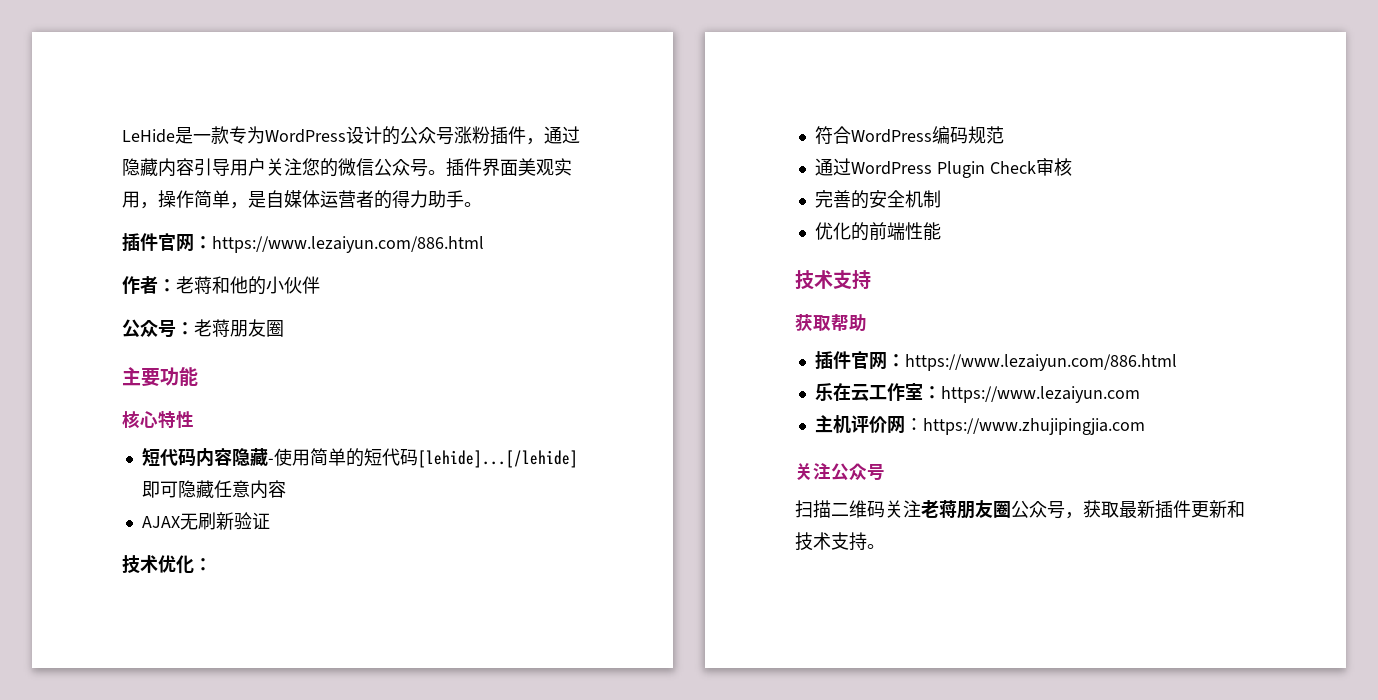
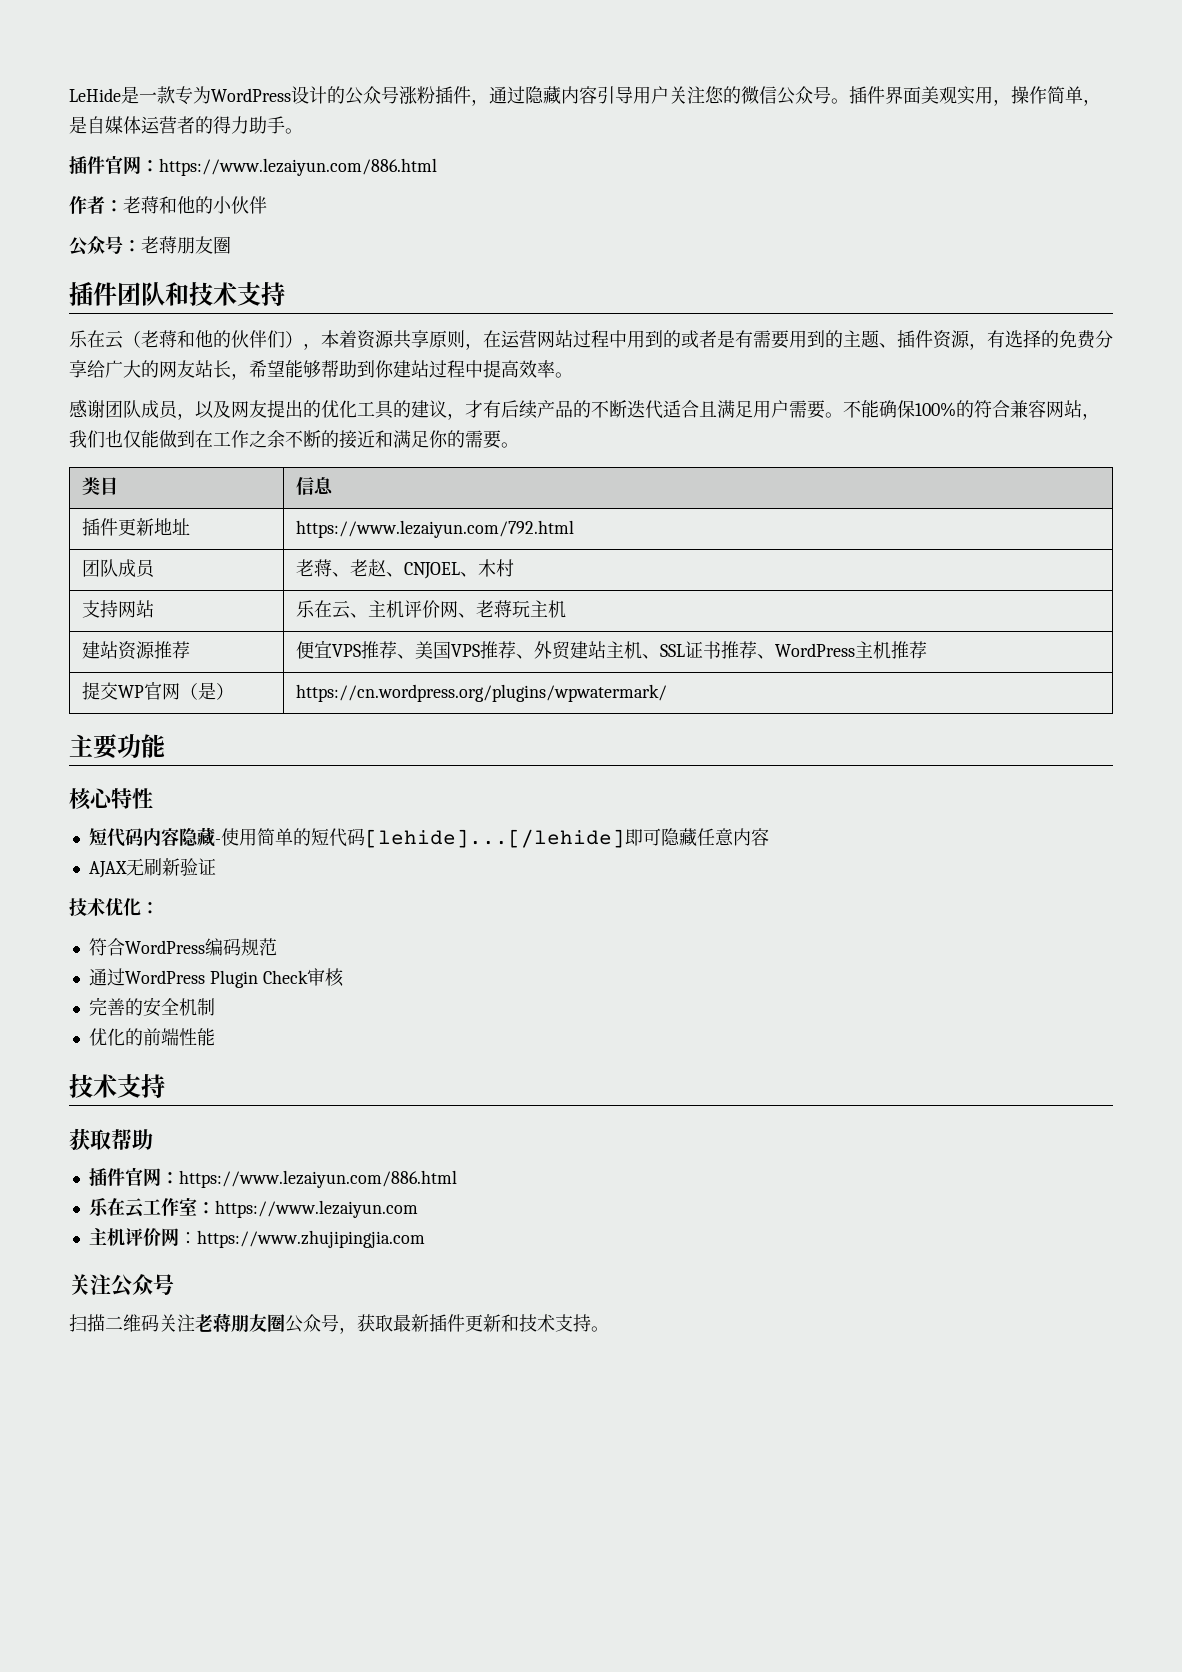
+ 插件团队和技术支持
+ 乐在云（老蒋和他的伙伴们），本着资源共享原则，在运营网站过程中用到的或者是有需要用到的主题、插件资源，有选择的免费分享给广大的网友站长，希望能够帮助到你建站过程中提高效率。
+ 感谢团队成员，以及网友提出的优化工具的建议，才有后续产品的不断迭代适合且满足用户需要。不能确保100%的符合兼容网站，我们也仅能做到在工作之余不断的接近和满足你的需要。
+ 类目 | 信息
+ 插件更新地址 | https://www.lezaiyun.com/792.html
+ 团队成员 | 老蒋、老赵、CNJOEL、木村
+ 支持网站 | 乐在云、主机评价网、老蒋玩主机
+ 建站资源推荐 | 便宜VPS推荐、美国VPS推荐、外贸建站主机、SSL证书推荐、WordPress主机推荐
+ 提交WP官网（是） | https://cn.wordpress.org/plugins/wpwatermark/

